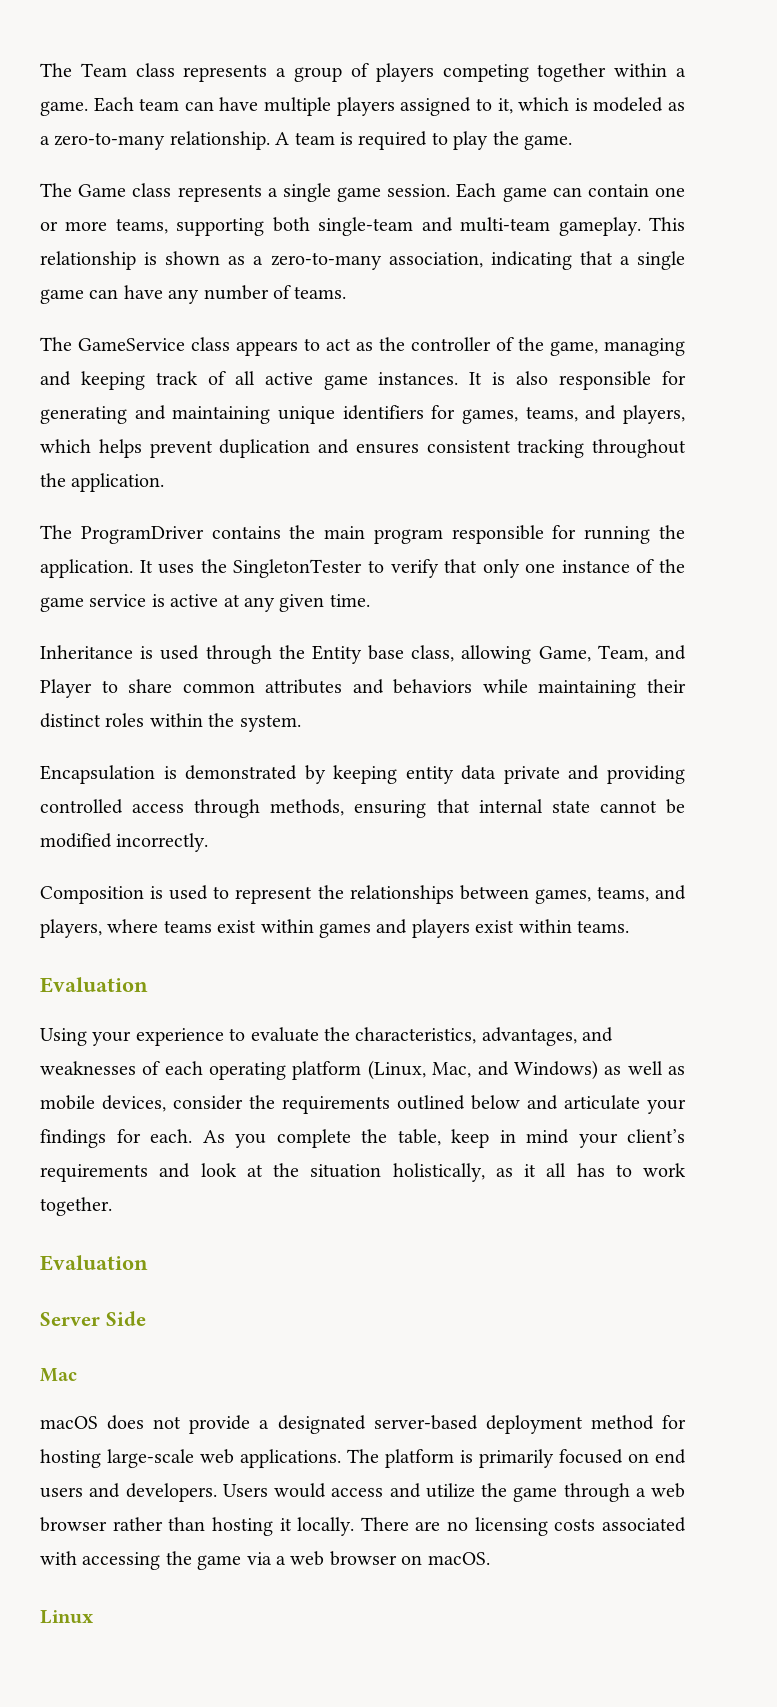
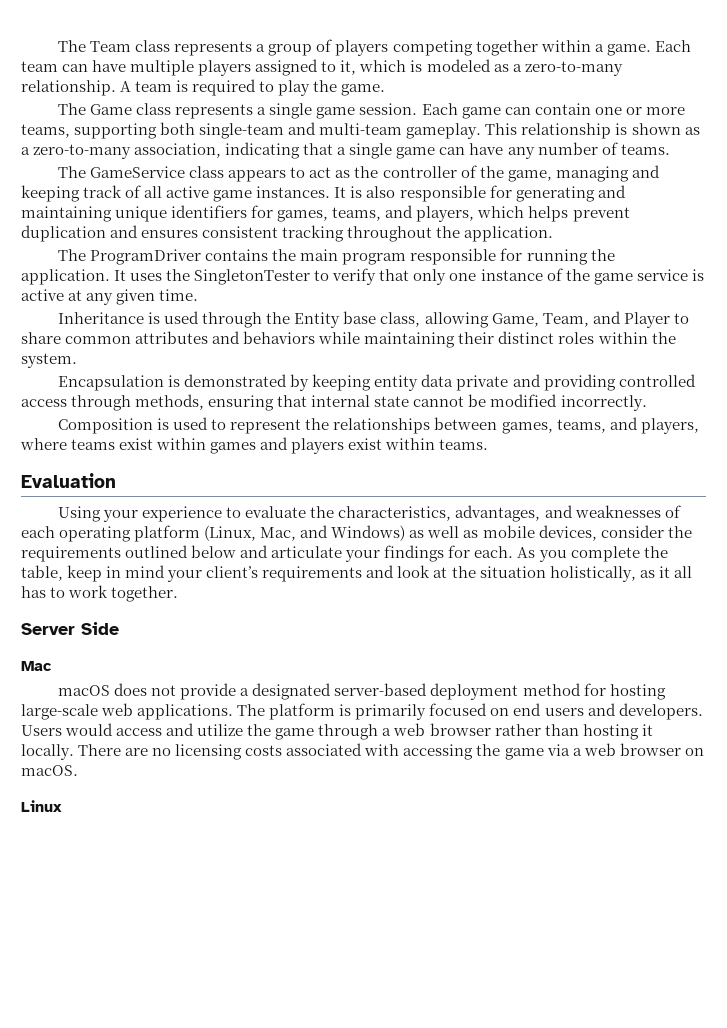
  As you complete the table, keep in mind your client’s requirements and look at the situation holistically, as it all has to work together.
- Evaluation

